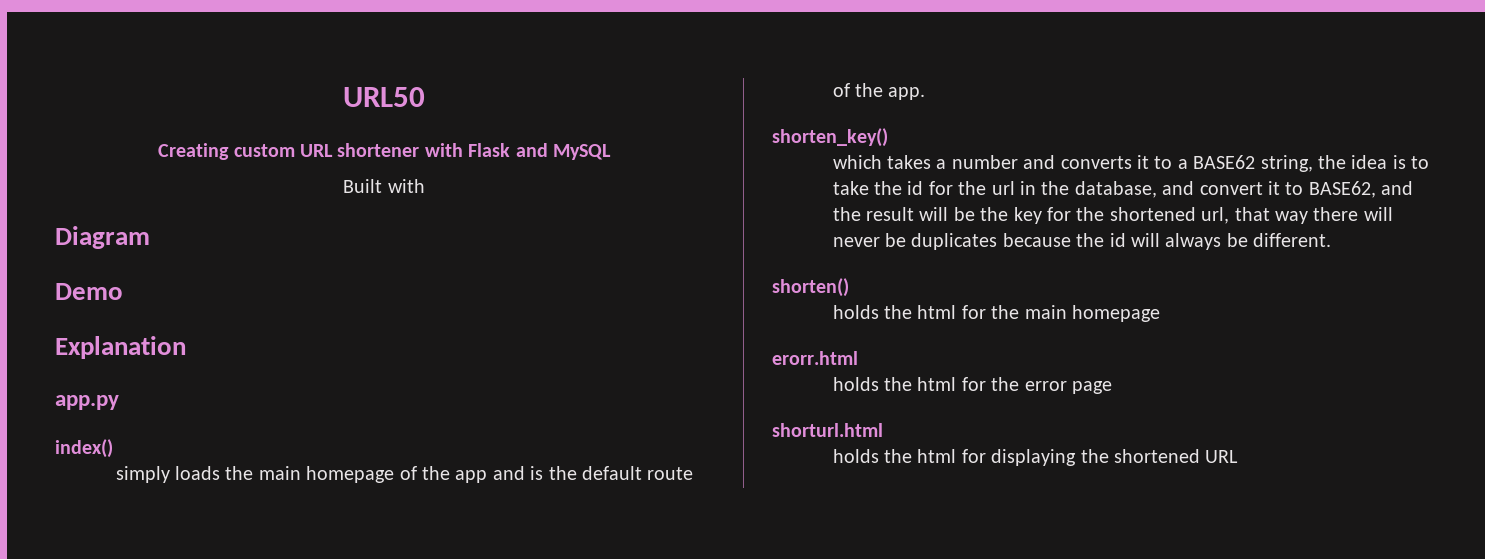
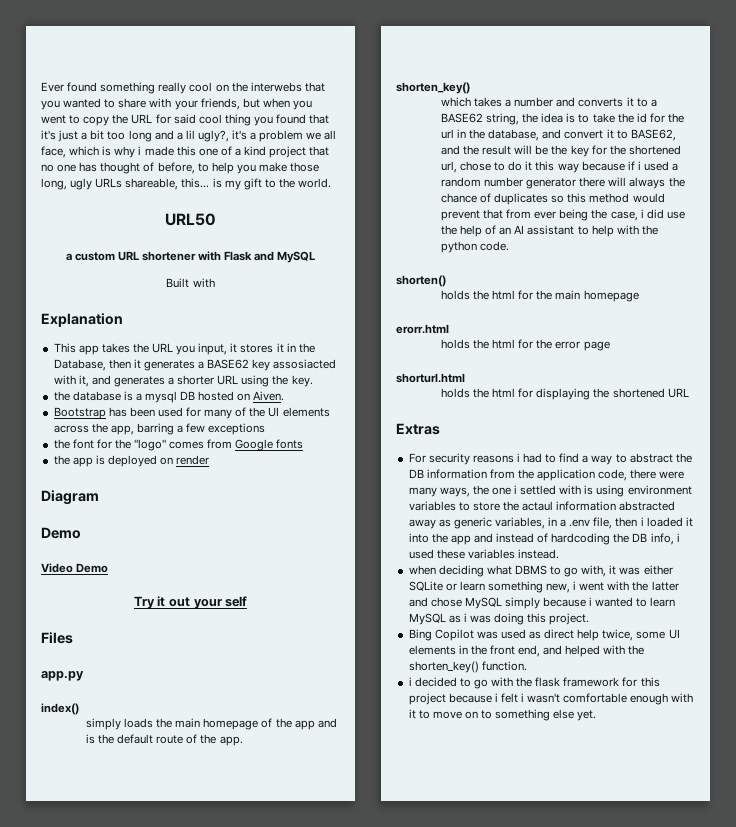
+ Ever found something really cool on the interwebs that you wanted to share with your friends, but when you went to copy the URL for said cool thing you found that it's just a bit too long and a lil ugly?, it's a problem we all face, which is why i made this one of a kind project that no one has thought of before, to help you make those long, ugly URLs shareable, this... is my gift to the world.
- Creating custom URL shortener with Flask and MySQL
+ a custom URL shortener with Flask and MySQL
+ Explanation
+ This app takes the URL you input, it stores it in the Database, then it generates a BASE62 key assosiacted with it, and generates a shorter URL using the key.
+ the database is a mysql DB hosted on Aiven.
+ Bootstrap has been used for many of the UI elements across the app, barring a few exceptions
+ the font for the "logo" comes from Google fonts
+ the app is deployed on render
  Diagram
  Demo
- Explanation
+ Video Demo
+ Try it out your self
+ Files
- which takes a number and converts it to a BASE62 string, the idea is to take the id for the url in the database, and convert it to BASE62, and the result will be the key for the shortened url, that way there will never be duplicates because the id will always be different.
+ which takes a number and converts it to a BASE62 string, the idea is to take the id for the url in the database, and convert it to BASE62, and the result will be the key for the shortened url, chose to do it this way because if i used a random number generator there will always the chance of duplicates so this method would prevent that from ever being the case, i did use the help of an AI assistant to help with the python code.
+ Extras
+ For security reasons i had to find a way to abstract the DB information from the application code, there were many ways, the one i settled with is using environment variables to store the actaul information abstracted away as generic variables, in a .env file, then i loaded it into the app and instead of hardcoding the DB info, i used these variables instead.
+ when deciding what DBMS to go with, it was either SQLite or learn something new, i went with the latter and chose MySQL simply because i wanted to learn MySQL as i was doing this project.
+ Bing Copilot was used as direct help twice, some UI elements in the front end, and helped with the shorten_key() function.
+ i decided to go with the flask framework for this project because i felt i wasn't comfortable enough with it to move on to something else yet.

